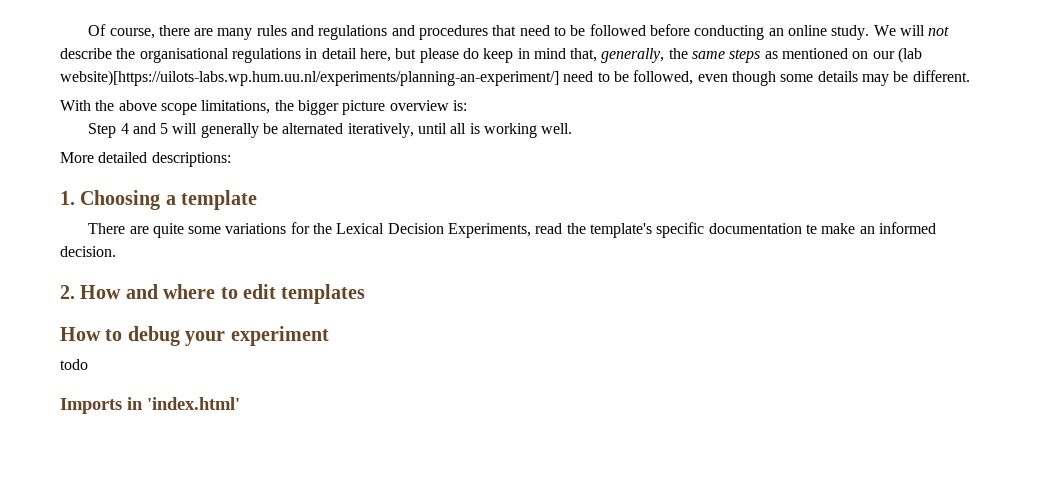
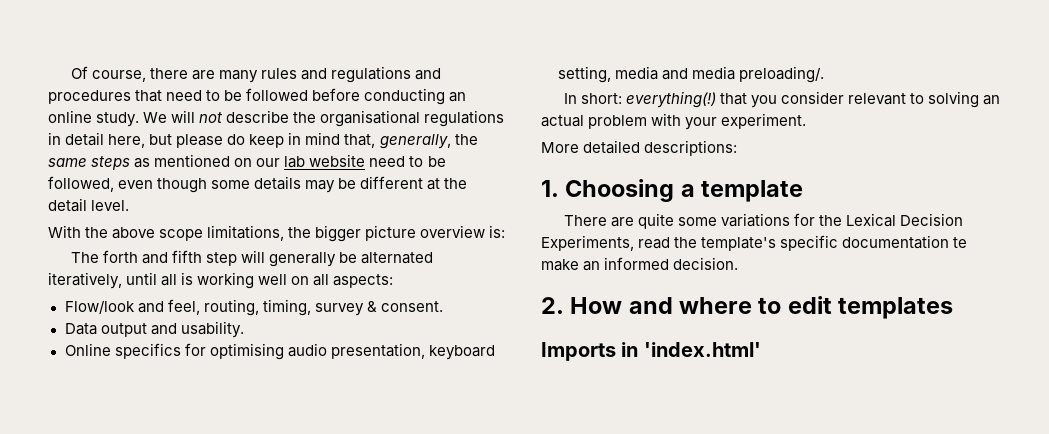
- We will not describe the organisational regulations in detail here, but please do keep in mind that, generally, the same steps as mentioned on our (lab website)[https://uilots-labs.wp.hum.uu.nl/experiments/planning-an-experiment/] need to be followed, even though some details may be different.
+ We will not describe the organisational regulations in detail here, but please do keep in mind that, generally, the same steps as mentioned on our lab website need to be followed, even though some details may be different at the detail level.
- Step 4 and 5 will generally be alternated iteratively, until all is working well.
+ The forth and fifth step will generally be alternated iteratively, until all is working well on all aspects:
+ Flow/look and feel, routing, timing, survey & consent.
+ Data output and usability.
+ Online specifics for optimising audio presentation, keyboard setting, media and media preloading/.
+ In short: everything(!) that you consider relevant to solving an actual problem with your experiment.
- How to debug your experiment
- todo

